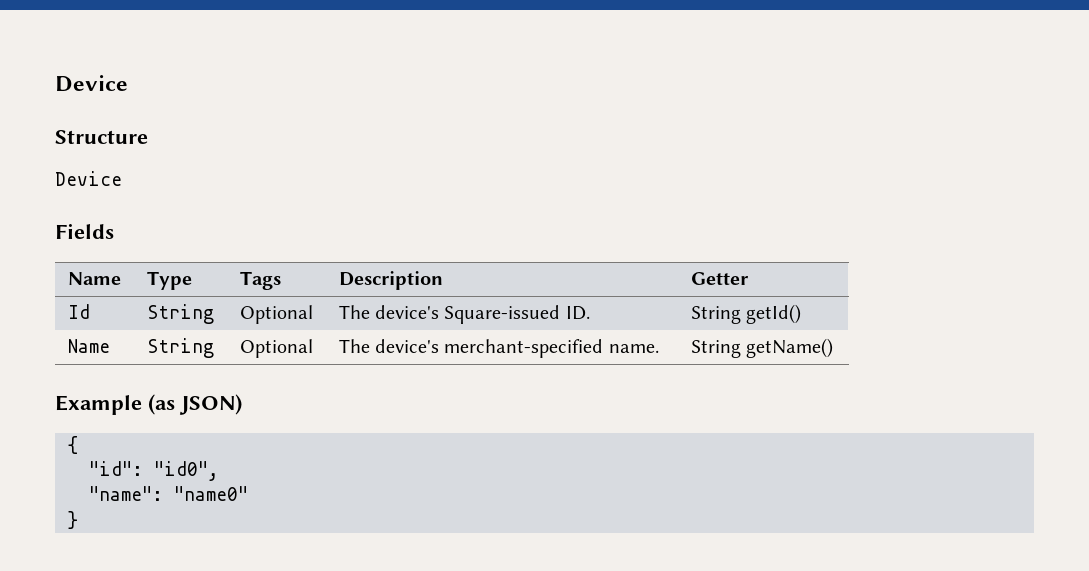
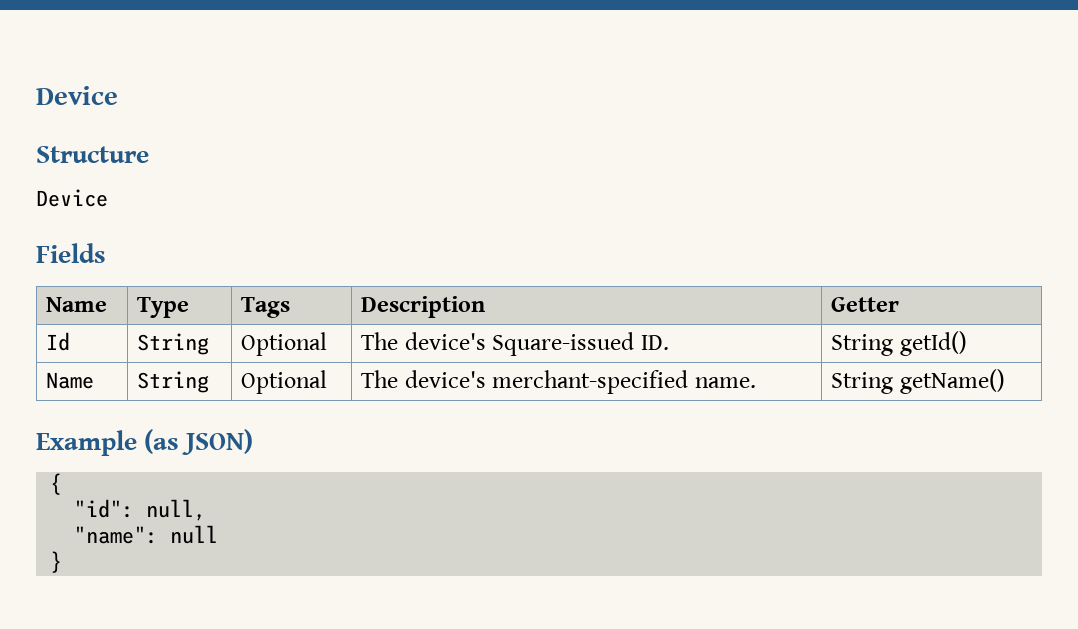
- "id": "id0",
+ "id": null,
- "name": "name0"
+ "name": null

